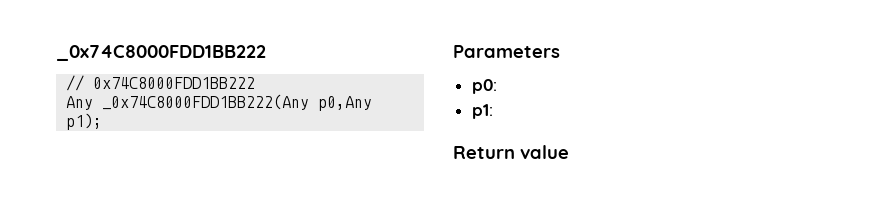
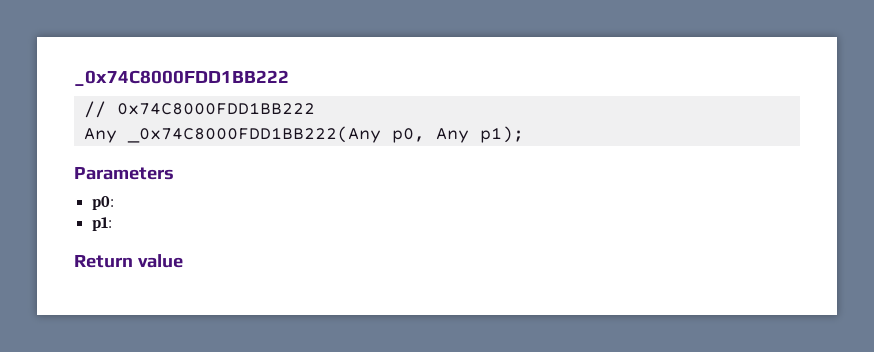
- Any _0x74C8000FDD1BB222(Any p0,Any p1);
+ Any _0x74C8000FDD1BB222(Any p0, Any p1);

